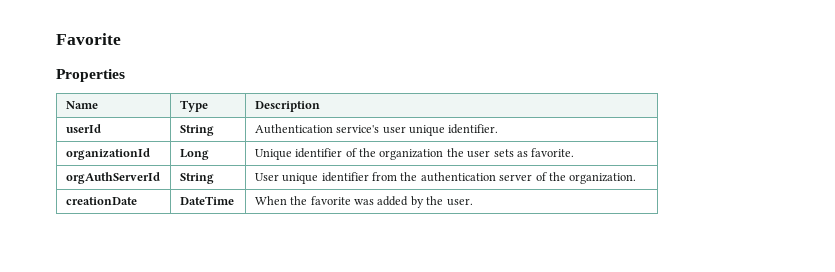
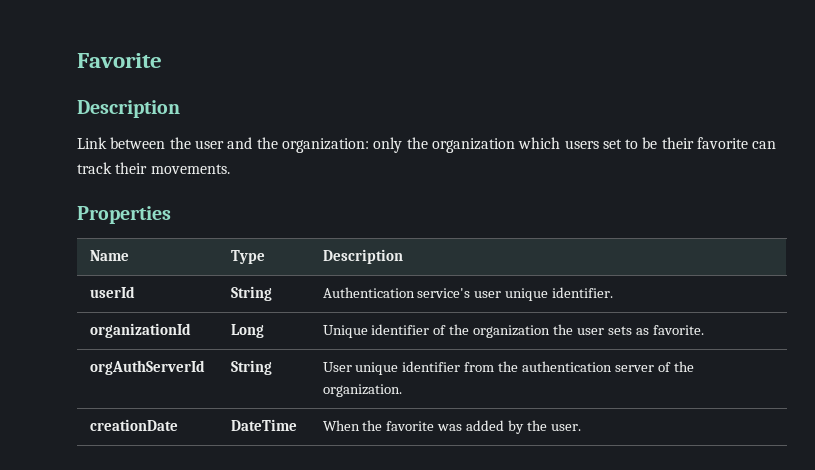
  Favorite
+ Description
+ Link between the user and the organization: only the organization which users set to be their favorite can track their movements.

